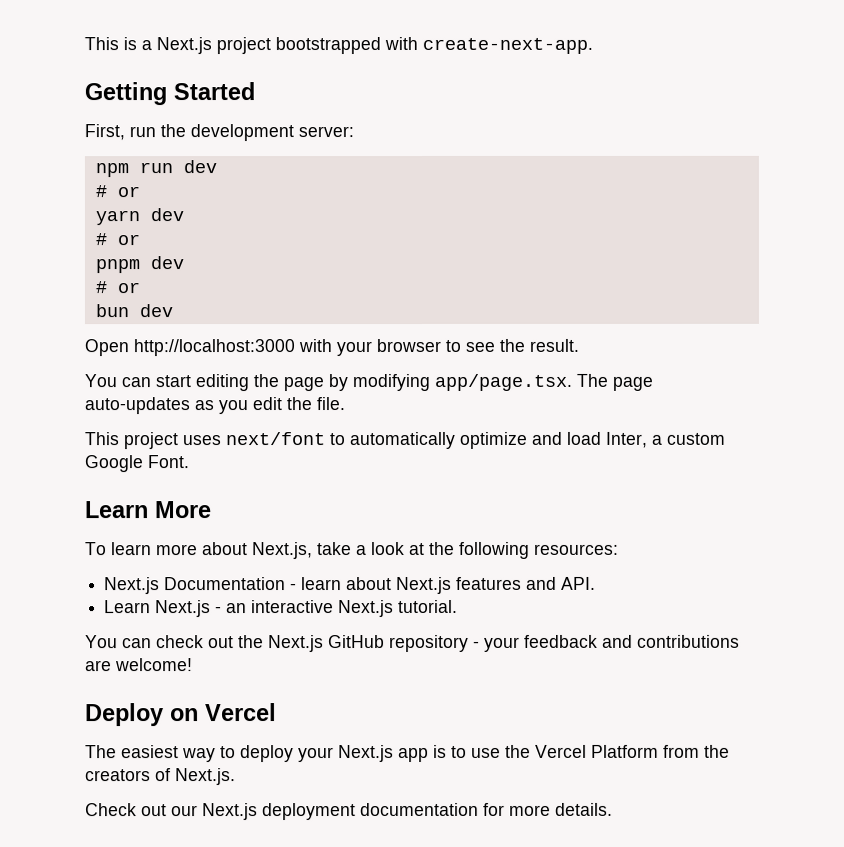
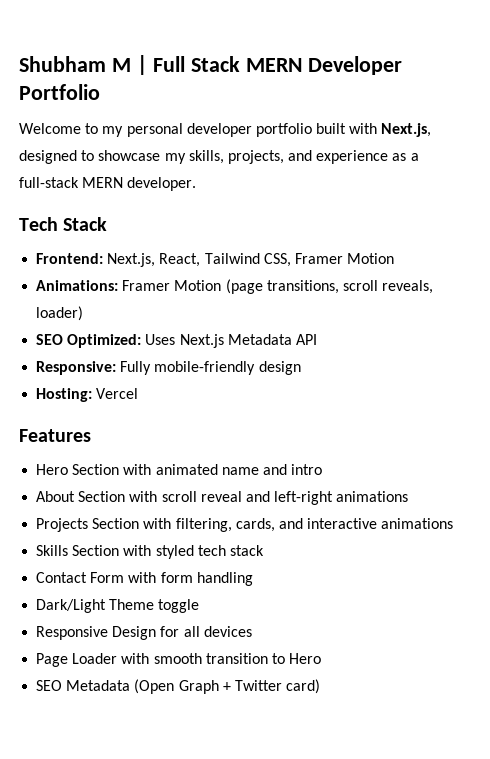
- This is a Next.js project bootstrapped with create-next-app.
- Getting Started
- First, run the development server:
- npm run dev
- # or
- yarn dev
- # or
- pnpm dev
- # or
- bun dev
- Open http://localhost:3000 with your browser to see the result.
- You can start editing the page by modifying app/page.tsx. The page auto-updates as you edit the file.
- This project uses next/font to automatically optimize and load Inter, a custom Google Font.
- Learn More
- To learn more about Next.js, take a look at the following resources:
- Next.js Documentation - learn about Next.js features and API.
- Learn Next.js - an interactive Next.js tutorial.
- You can check out the Next.js GitHub repository - your feedback and contributions are welcome!
- Deploy on Vercel
- The easiest way to deploy your Next.js app is to use the Vercel Platform from the creators of Next.js.
- Check out our Next.js deployment documentation for more details.
+ Shubham M | Full Stack MERN Developer Portfolio
+ Welcome to my personal developer portfolio built with Next.js, designed to showcase my skills, projects, and experience as a full-stack MERN developer.
+ Tech Stack
+ Frontend: Next.js, React, Tailwind CSS, Framer Motion
+ Animations: Framer Motion (page transitions, scroll reveals, loader)
+ SEO Optimized: Uses Next.js Metadata API
+ Responsive: Fully mobile-friendly design
+ Hosting: Vercel
+ Features
+ Hero Section with animated name and intro
+ About Section with scroll reveal and left-right animations
+ Projects Section with filtering, cards, and interactive animations
+ Skills Section with styled tech stack
+ Contact Form with form handling
+ Dark/Light Theme toggle
+ Responsive Design for all devices
+ Page Loader with smooth transition to Hero
+ SEO Metadata (Open Graph + Twitter card)

